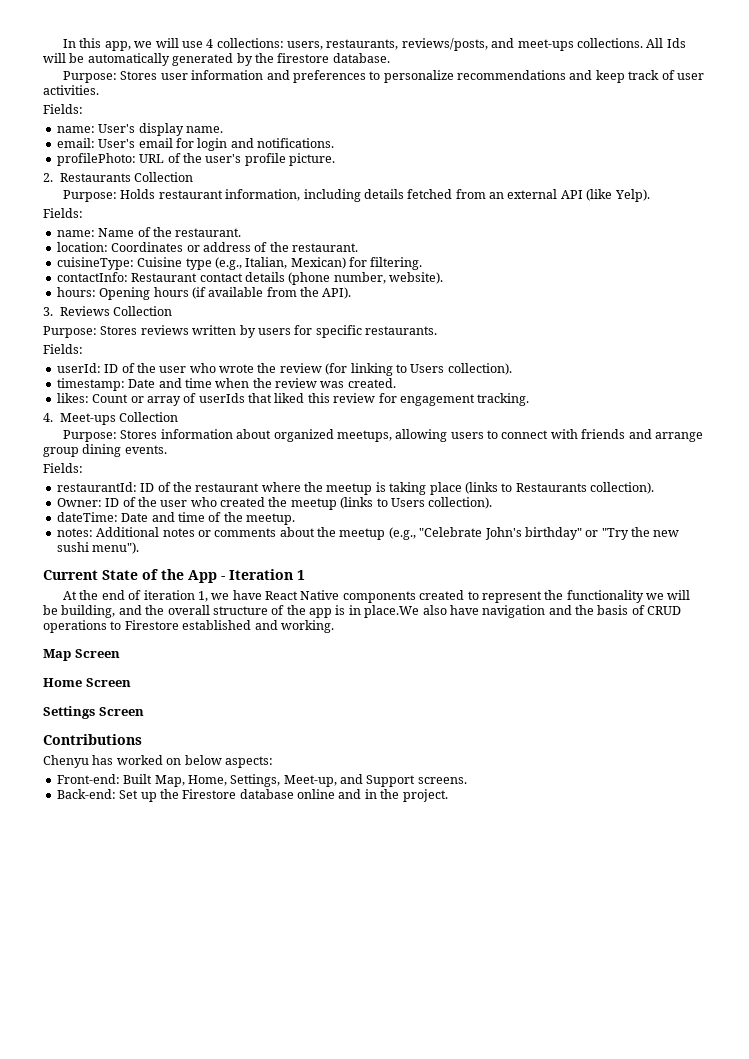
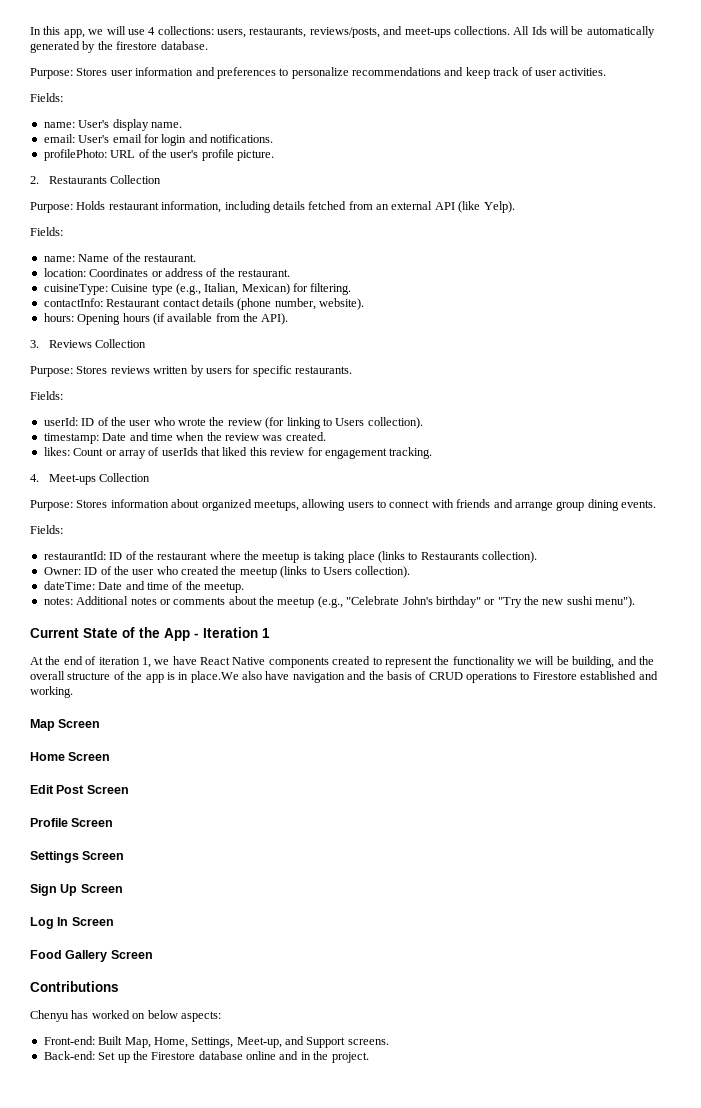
+ Edit Post Screen
+ Profile Screen
  Settings Screen
+ Sign Up Screen
+ Log In Screen
+ Food Gallery Screen

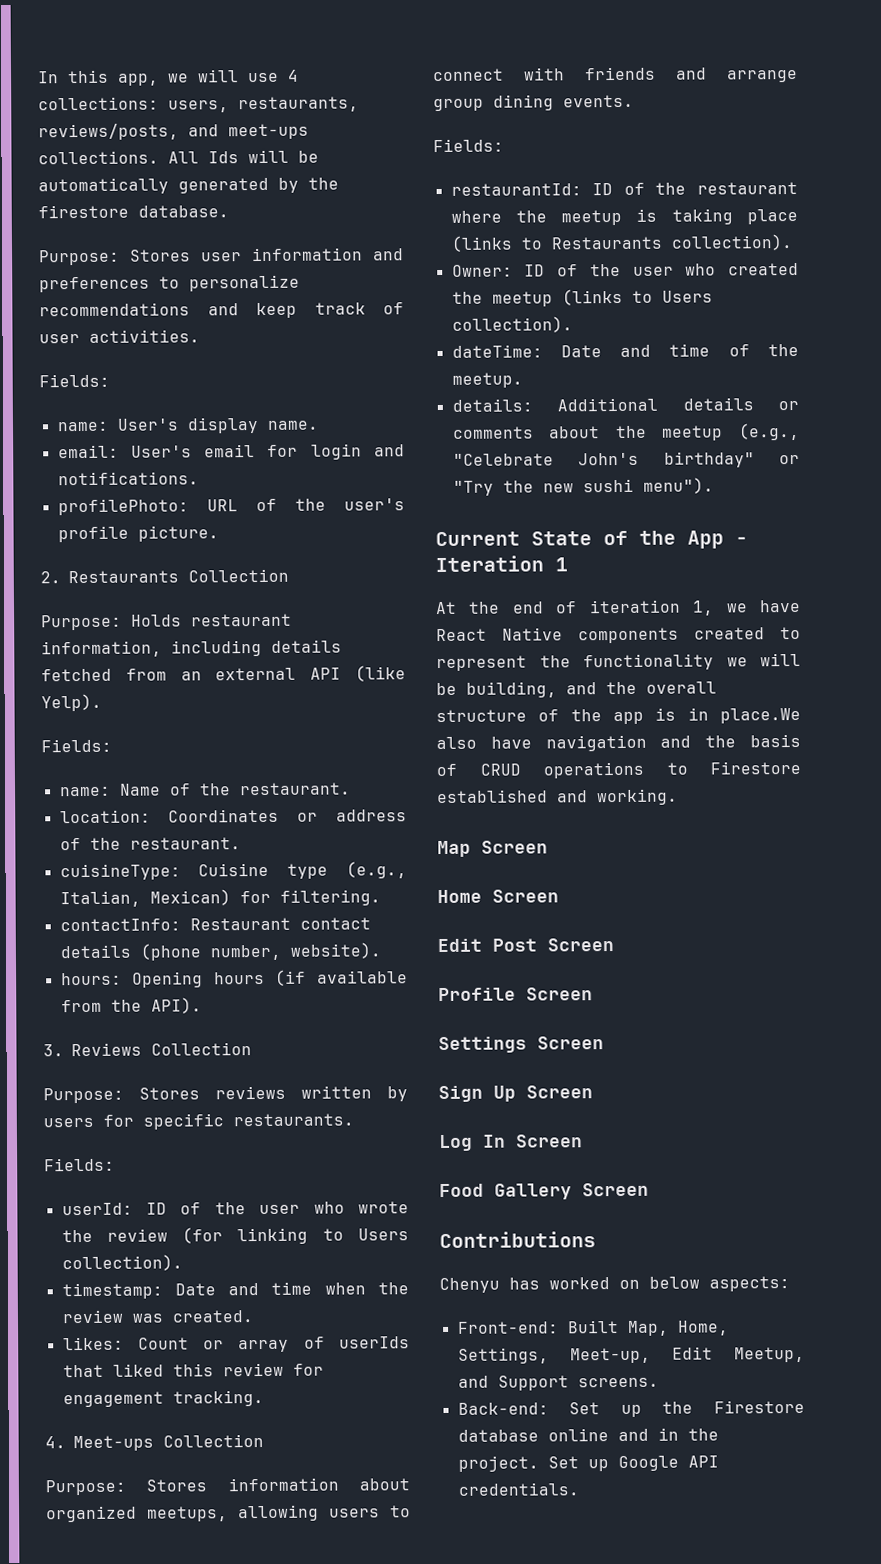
- notes: Additional notes or comments about the meetup (e.g., "Celebrate John's birthday" or "Try the new sushi menu").
+ details: Additional details or comments about the meetup (e.g., "Celebrate John's birthday" or "Try the new sushi menu").
- Front-end: Built Map, Home, Settings, Meet-up, and Support screens.
+ Front-end: Built Map, Home, Settings, Meet-up, Edit Meetup, and Support screens.
+ Set up Google API credentials.

